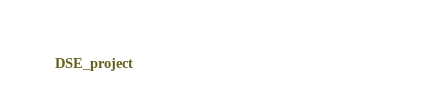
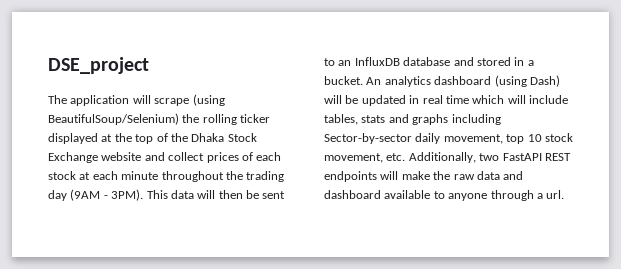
+ The application will scrape (using BeautifulSoup/Selenium) the rolling ticker displayed at the top of the Dhaka Stock Exchange website and collect prices of each stock at each minute throughout the trading day (9AM - 3PM). This data will then be sent to an InfluxDB database and stored in a bucket. An analytics dashboard (using Dash) will be updated in real time which will include tables, stats and graphs including Sector-by-sector daily movement, top 10 stock movement, etc. Additionally, two FastAPI REST endpoints will make the raw data and dashboard available to anyone through a url.

